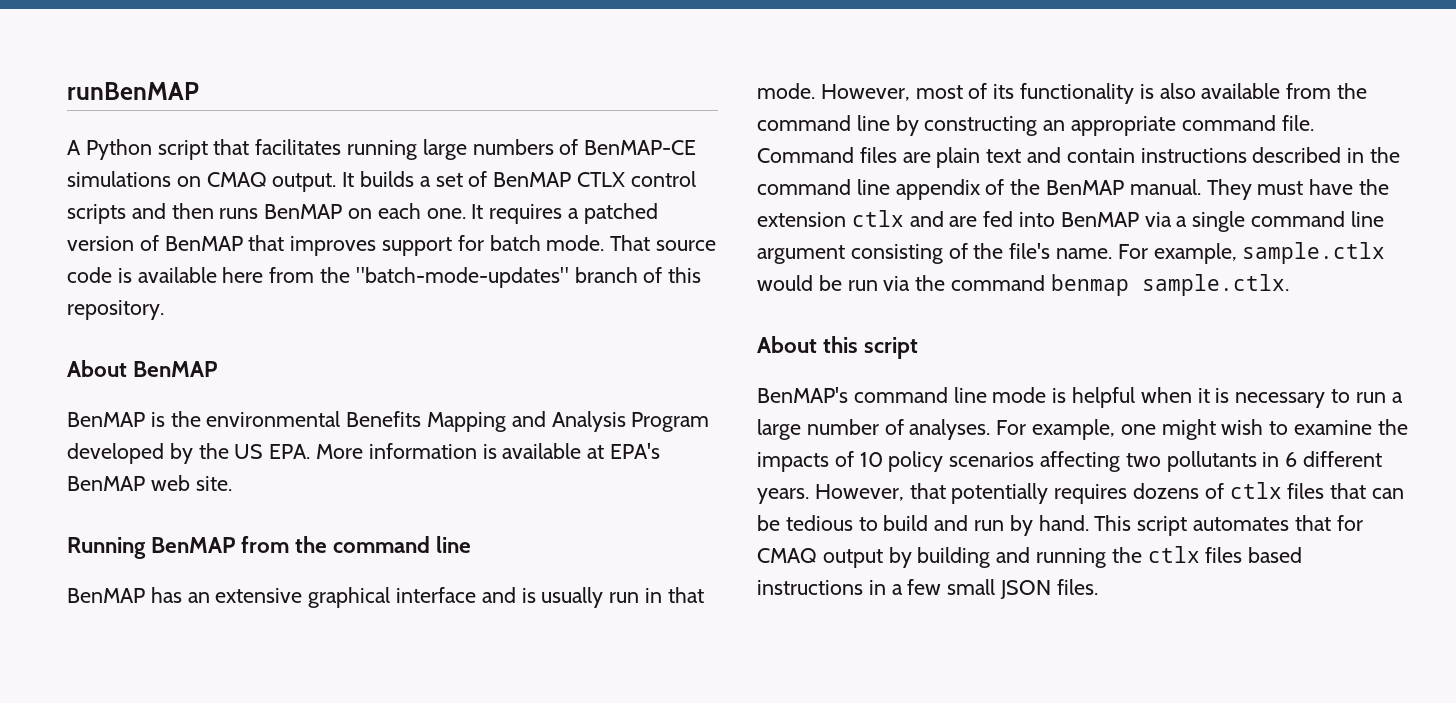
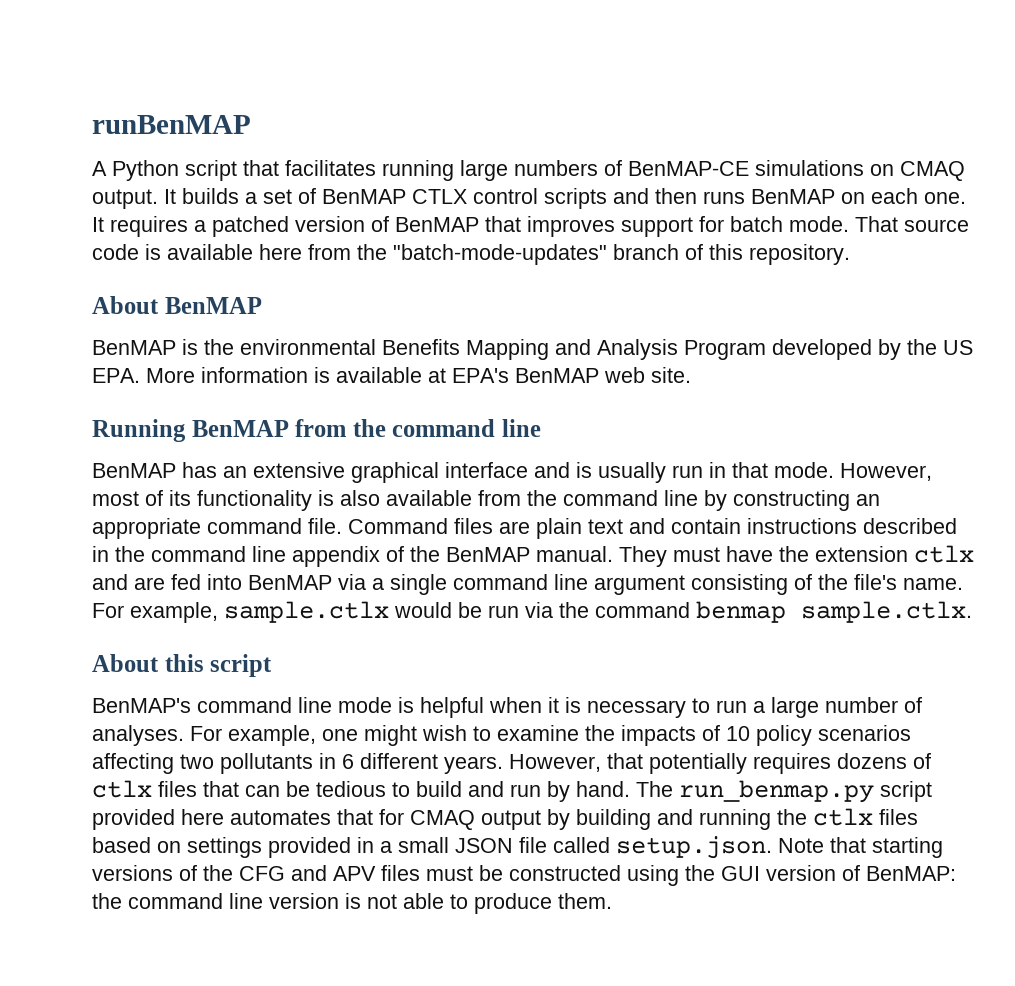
- This script automates that for CMAQ output by building and running the ctlx files based instructions in a few small JSON files.
+ The run_benmap.py script provided here automates that for CMAQ output by building and running the ctlx files based on settings provided in a small JSON file called setup.json. Note that starting versions of the CFG and APV files must be constructed using the GUI version of BenMAP: the command line version is not able to produce them.

